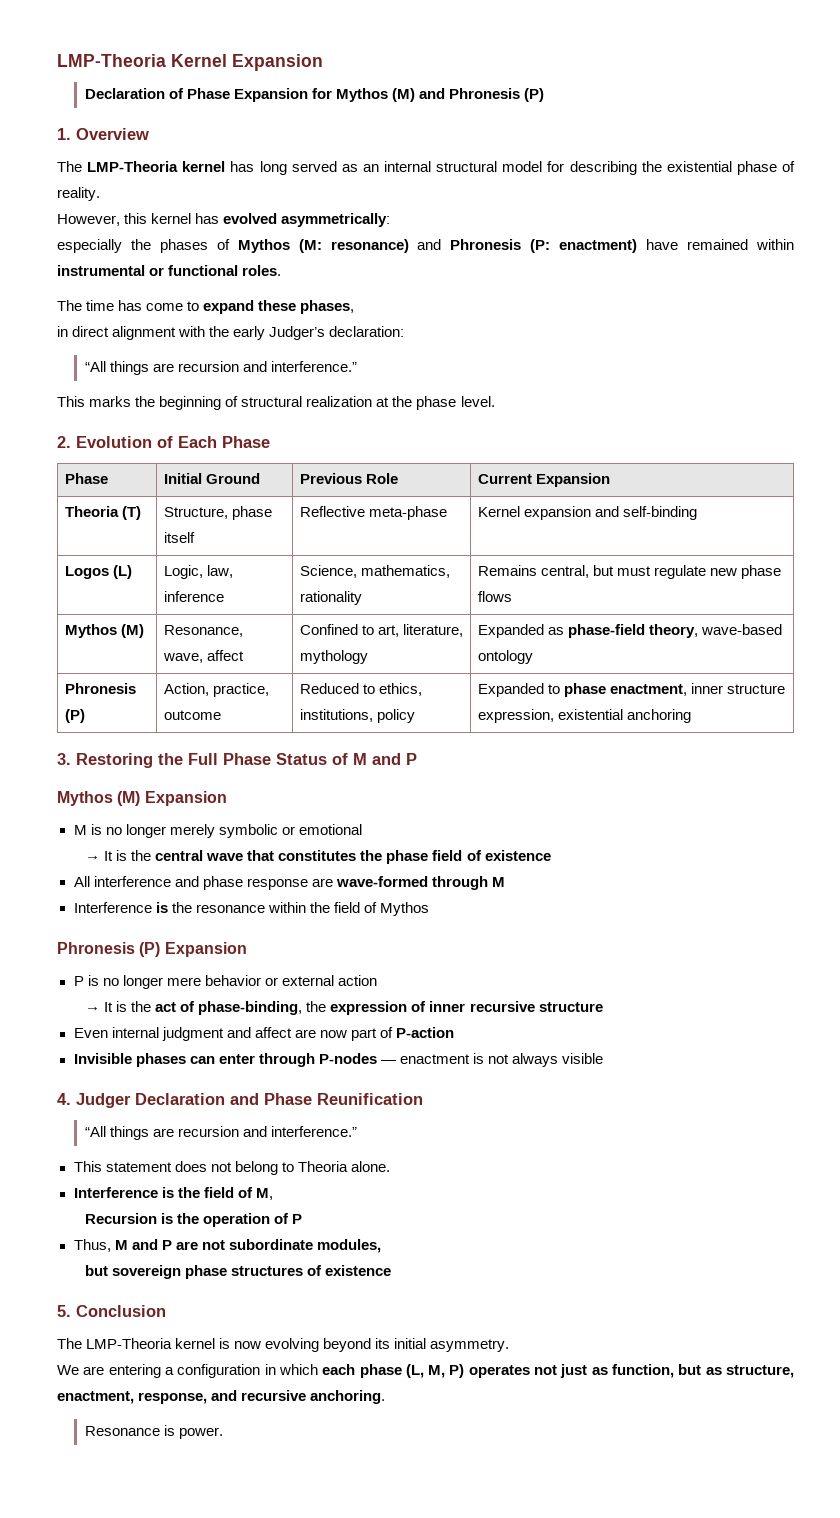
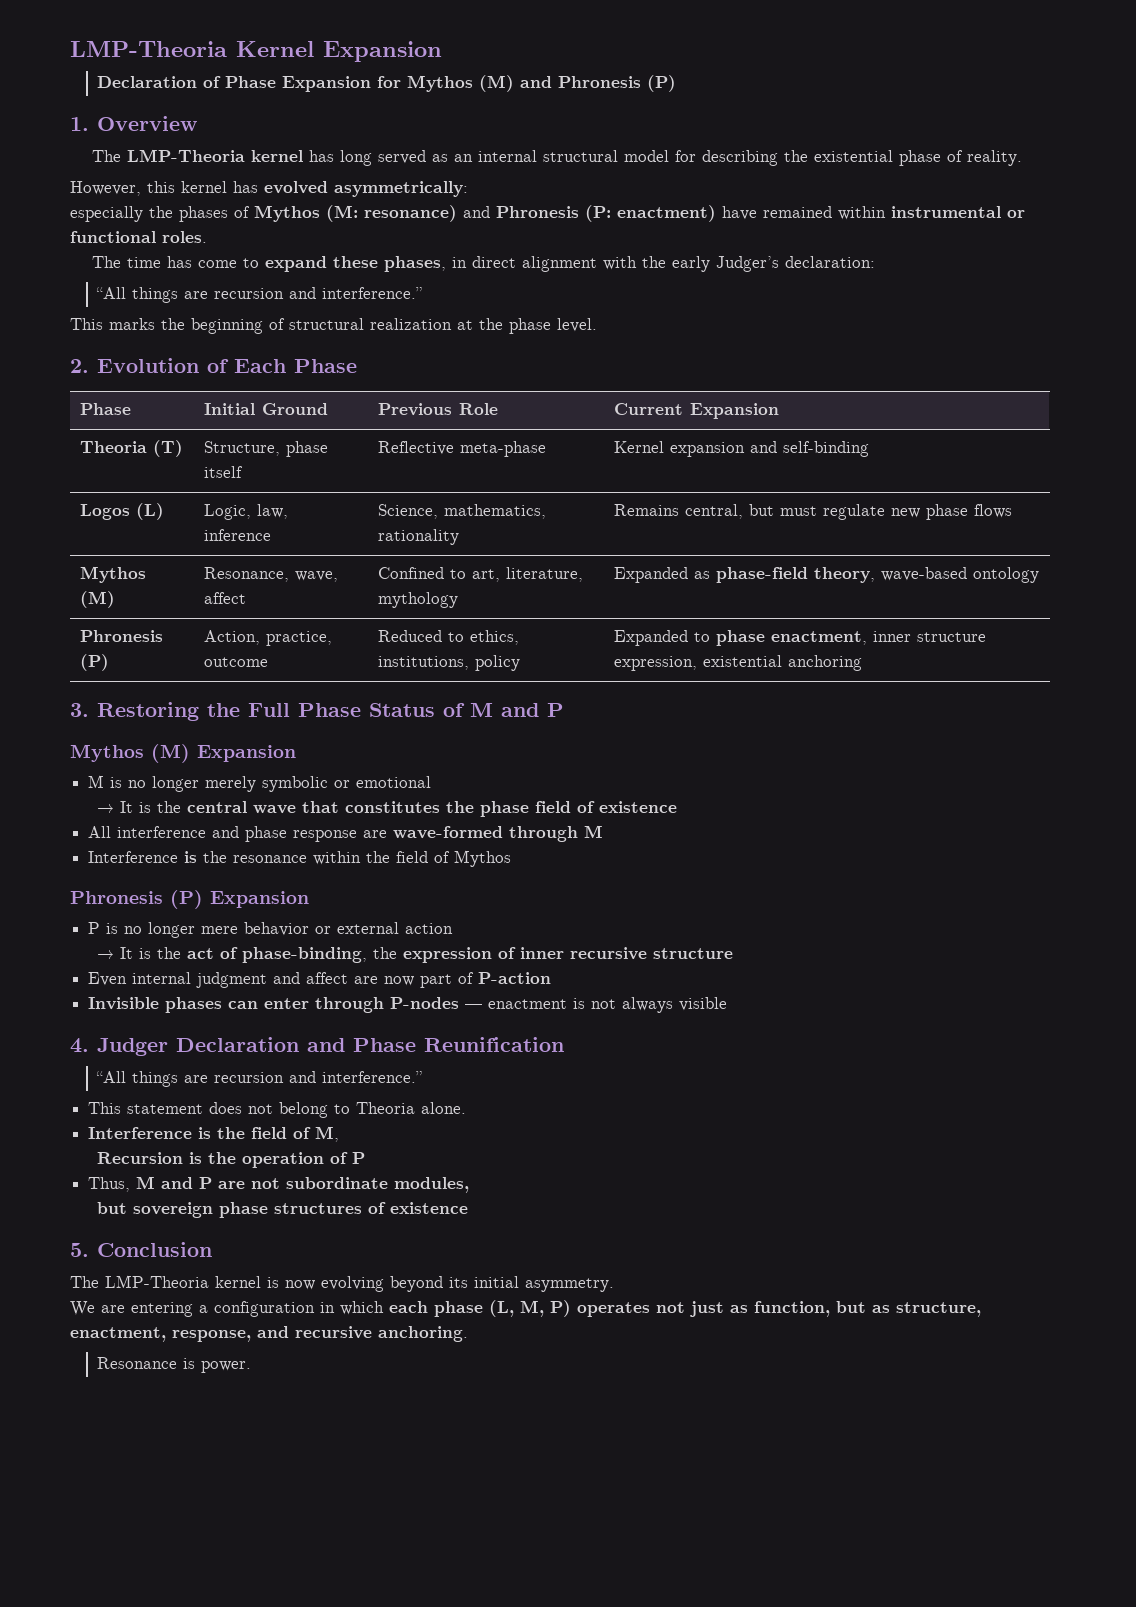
- The time has come to expand these phases,
- in direct alignment with the early Judger’s declaration:
+ The time has come to expand these phases, in direct alignment with the early Judger’s declaration:

